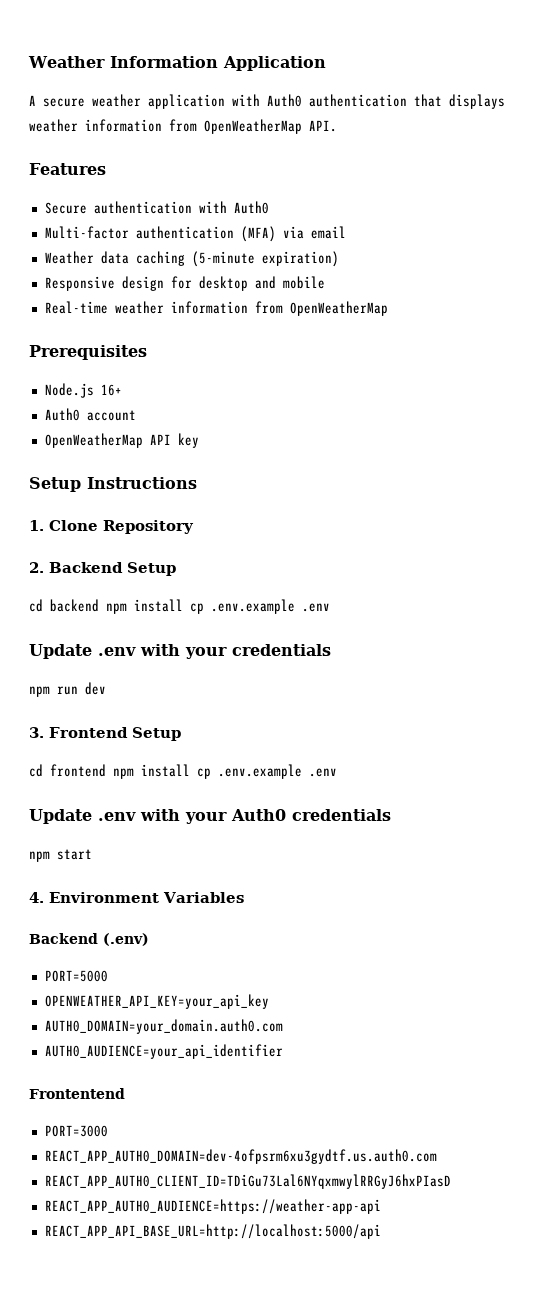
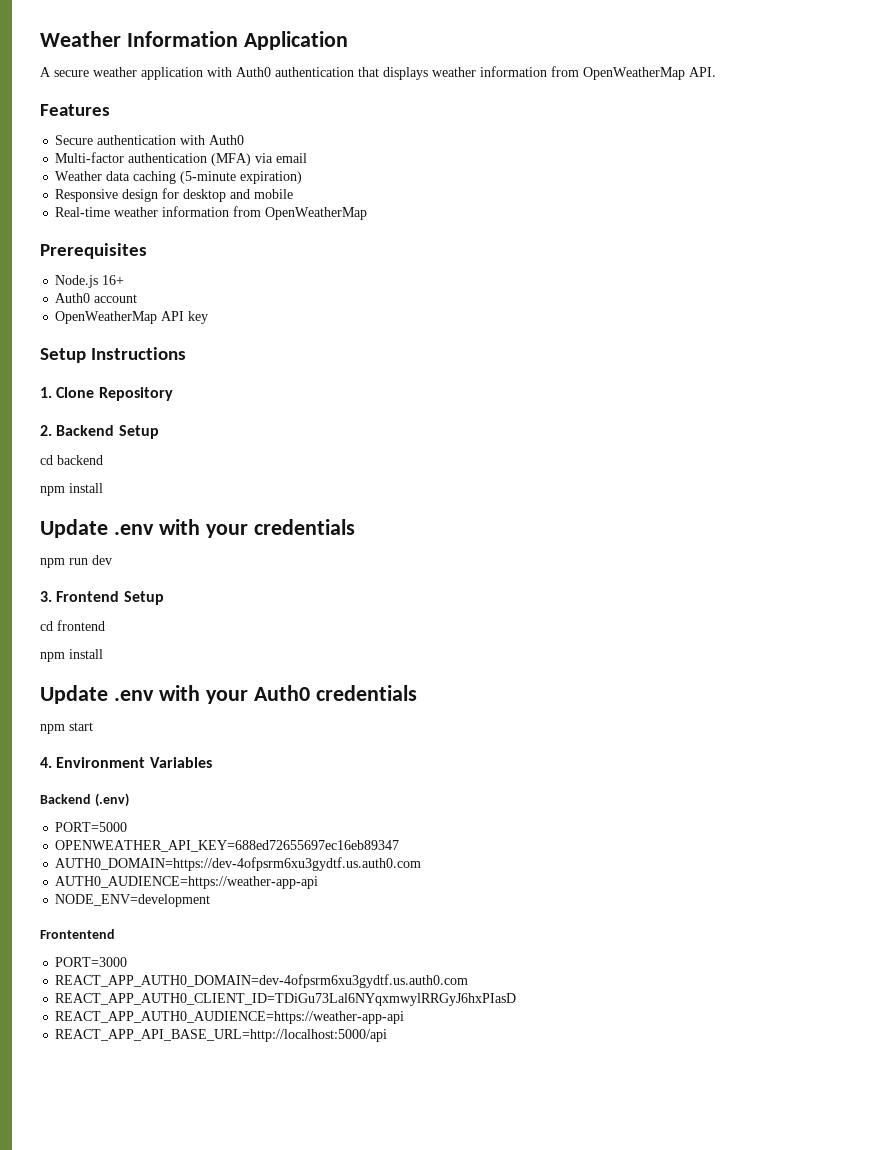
- cd backend npm install cp .env.example .env
+ cd backend
+ npm install
- cd frontend npm install cp .env.example .env
+ cd frontend
+ npm install
- OPENWEATHER_API_KEY=your_api_key
- AUTH0_DOMAIN=your_domain.auth0.com
- AUTH0_AUDIENCE=your_api_identifier
+ OPENWEATHER_API_KEY=688ed72655697ec16eb89347
+ AUTH0_DOMAIN=https://dev-4ofpsrm6xu3gydtf.us.auth0.com
+ AUTH0_AUDIENCE=https://weather-app-api
+ NODE_ENV=development

